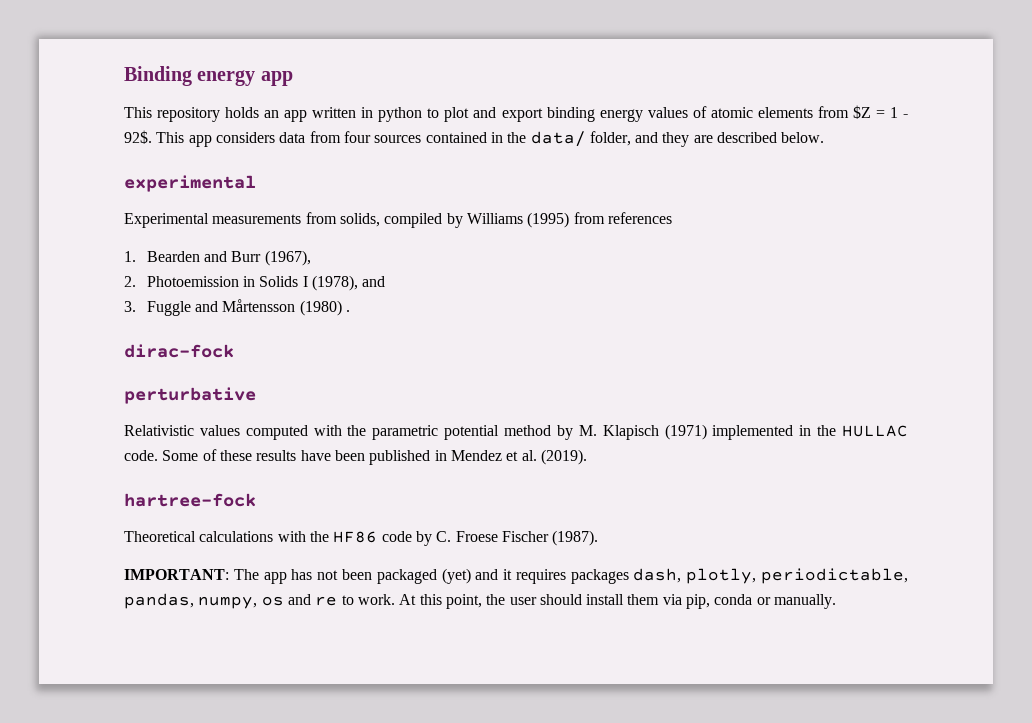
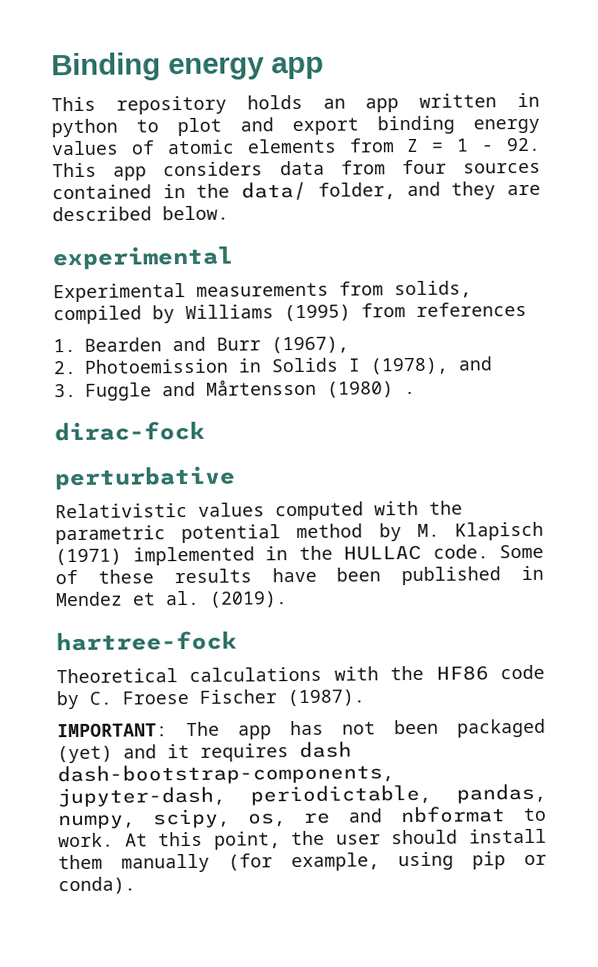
- This repository holds an app written in python to plot and export binding energy values of atomic elements from $Z = 1 - 92$. This app considers data from four sources contained in the data/ folder, and they are described below.
+ This repository holds an app written in python to plot and export binding energy values of atomic elements from Z = 1 - 92. This app considers data from four sources contained in the data/ folder, and they are described below.
- IMPORTANT: The app has not been packaged (yet) and it requires packages dash, plotly, periodictable, pandas, numpy, os and re to work.
+ IMPORTANT: The app has not been packaged (yet) and it requires dash dash-bootstrap-components, jupyter-dash, periodictable, pandas, numpy, scipy, os, re and nbformat to work.
- At this point, the user should install them via pip, conda or manually.
+ At this point, the user should install them manually (for example, using pip or conda).

